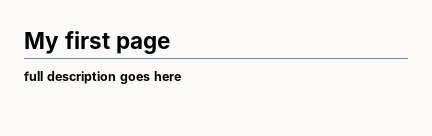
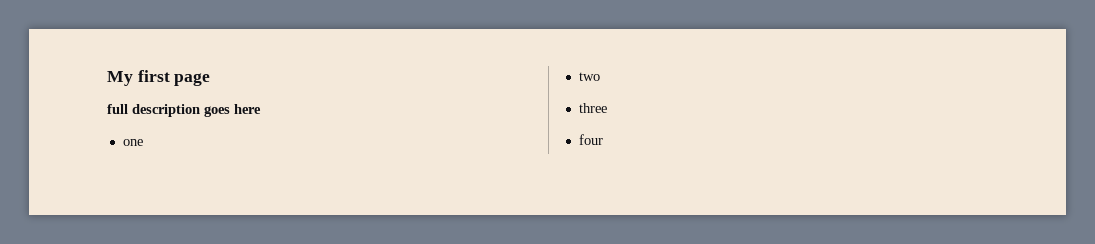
+ one
+ two
+ three
+ four

